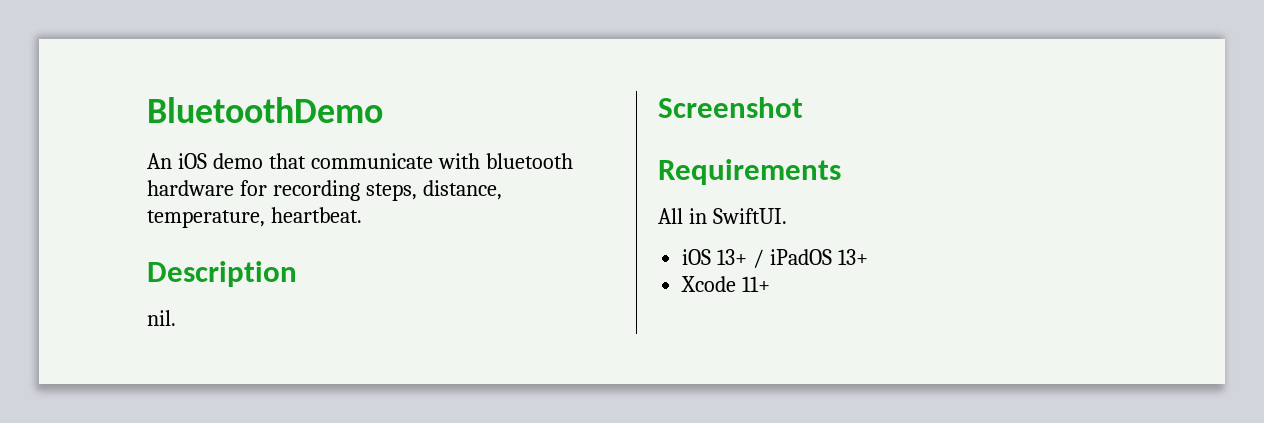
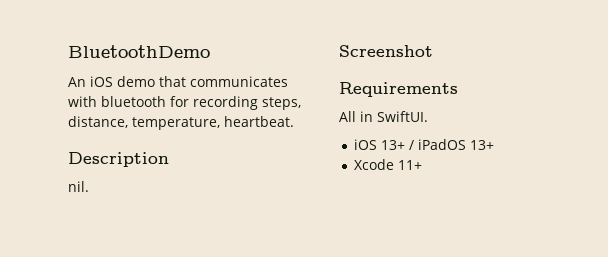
- An iOS demo that communicate with bluetooth hardware for recording steps, distance, temperature, heartbeat.
+ An iOS demo that communicates with bluetooth for recording steps, distance, temperature, heartbeat.

